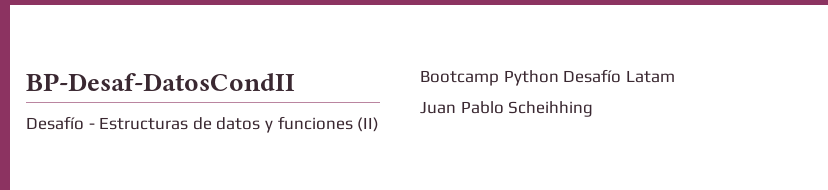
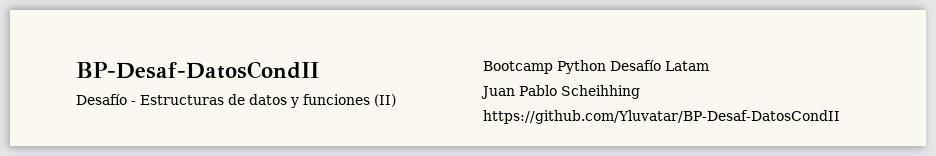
+ https://github.com/Yluvatar/BP-Desaf-DatosCondII

